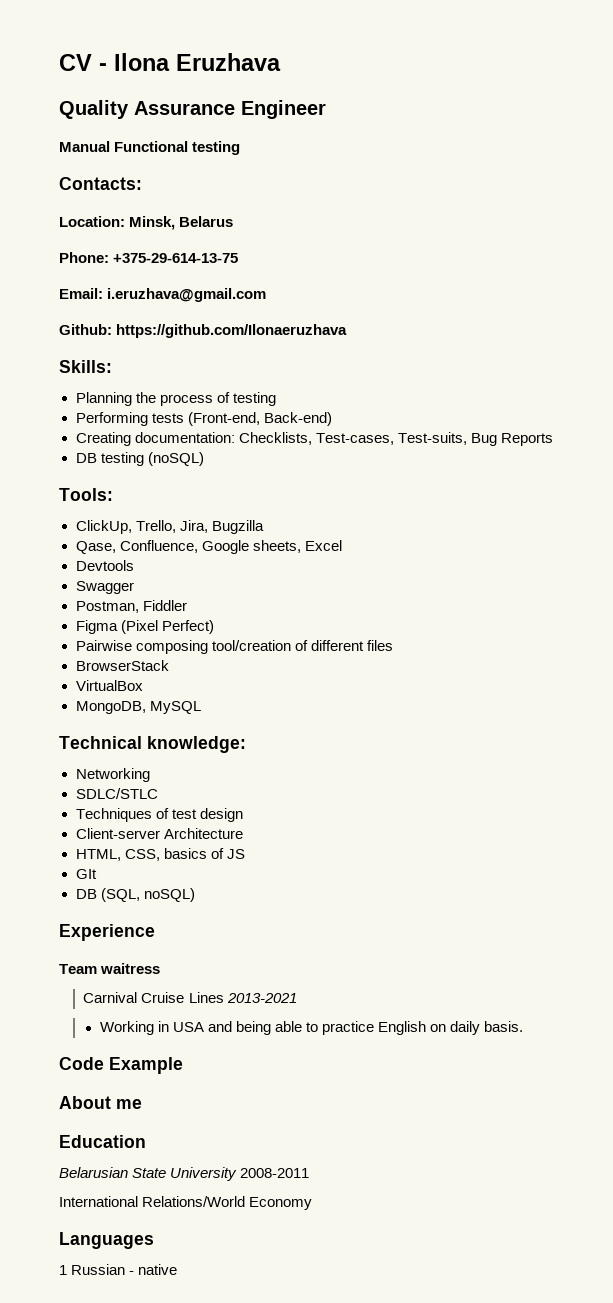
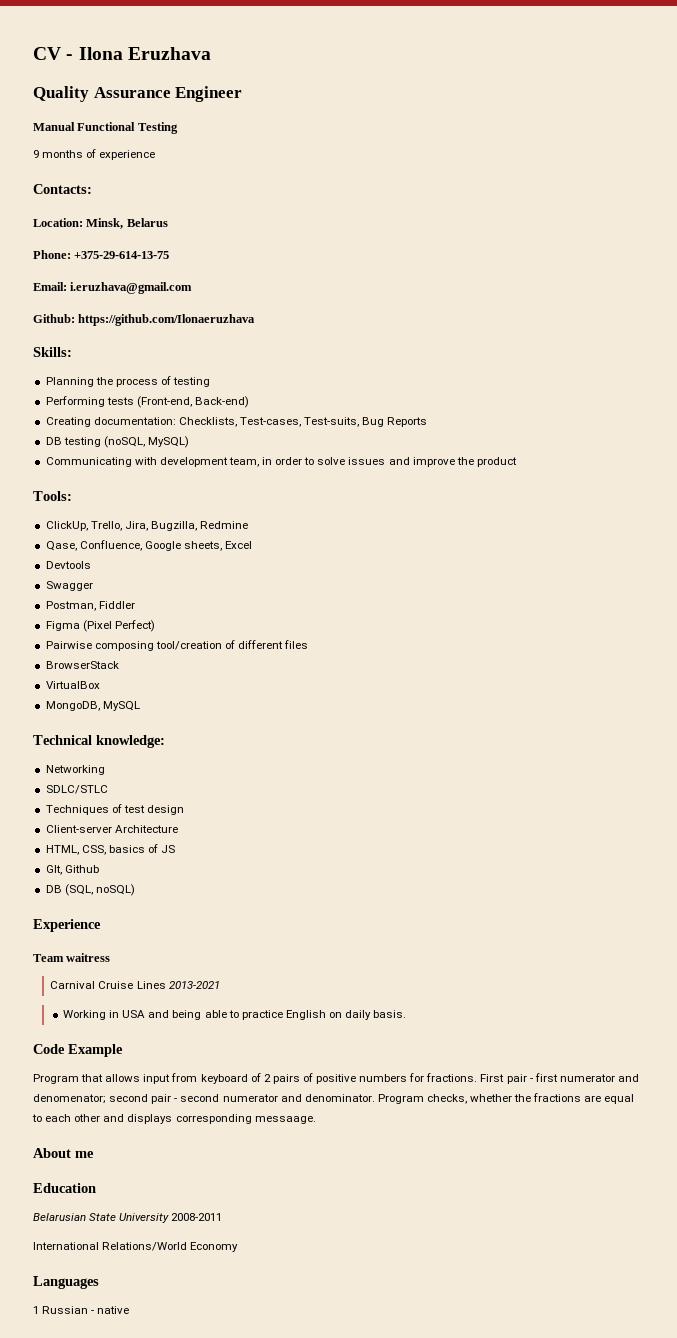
- Manual Functional testing
+ Manual Functional Testing
+ 9 months of experience
- DB testing (noSQL)
+ DB testing (noSQL, MySQL)
+ Communicating with development team, in order to solve issues and improve the product
- ClickUp, Trello, Jira, Bugzilla
+ ClickUp, Trello, Jira, Bugzilla, Redmine
- GIt
+ GIt, Github
+ Program that allows input from keyboard of 2 pairs of positive numbers for fractions. First pair - first numerator and denomenator; second pair - second numerator and denominator. Program checks, whether the fractions are equal to each other and displays corresponding messaage.

